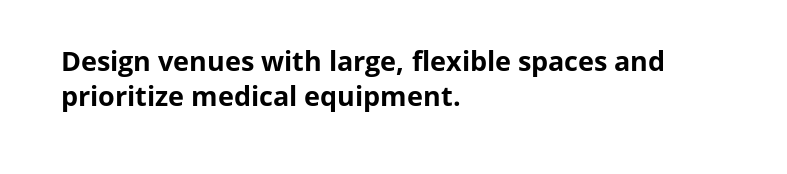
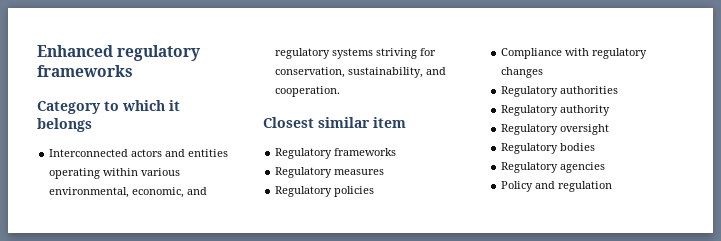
- Design venues with large, flexible spaces and prioritize medical equipment.
+ Enhanced regulatory frameworks
+ Category to which it belongs
+ Interconnected actors and entities operating within various environmental, economic, and regulatory systems striving for conservation, sustainability, and cooperation.
+ Closest similar item
+ Regulatory frameworks
+ Regulatory measures
+ Regulatory policies
+ Compliance with regulatory changes
+ Regulatory authorities
+ Regulatory authority
+ Regulatory oversight
+ Regulatory bodies
+ Regulatory agencies
+ Policy and regulation

